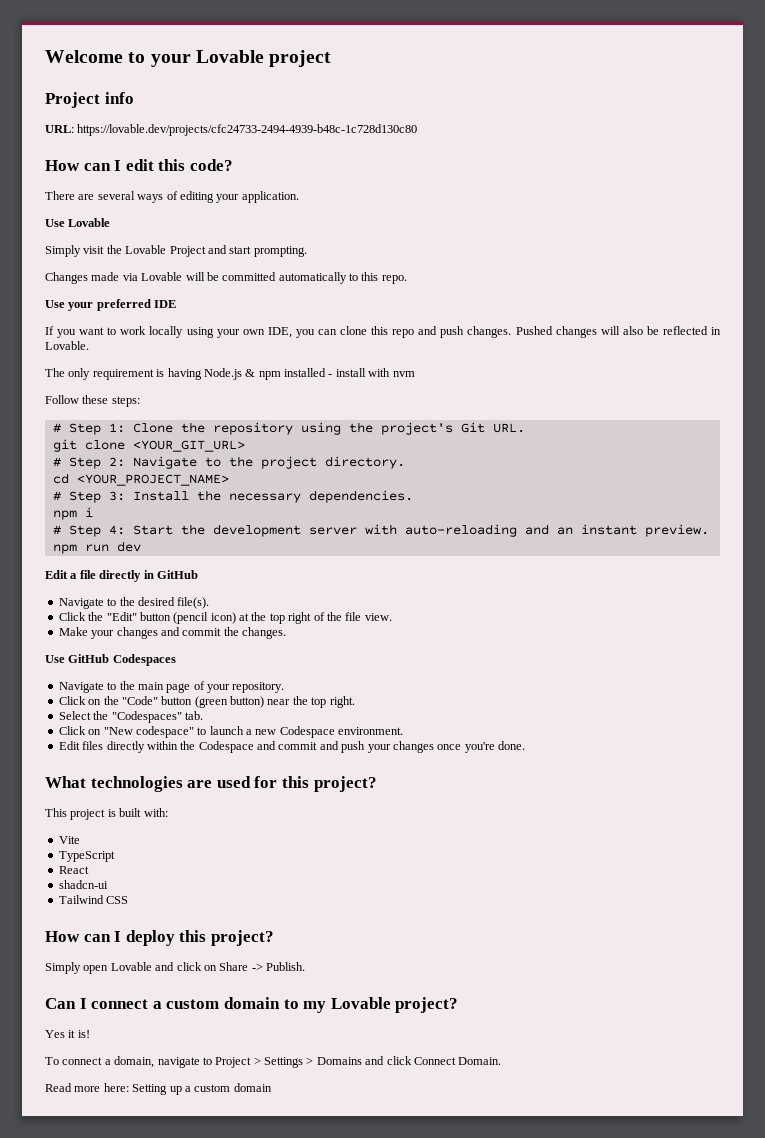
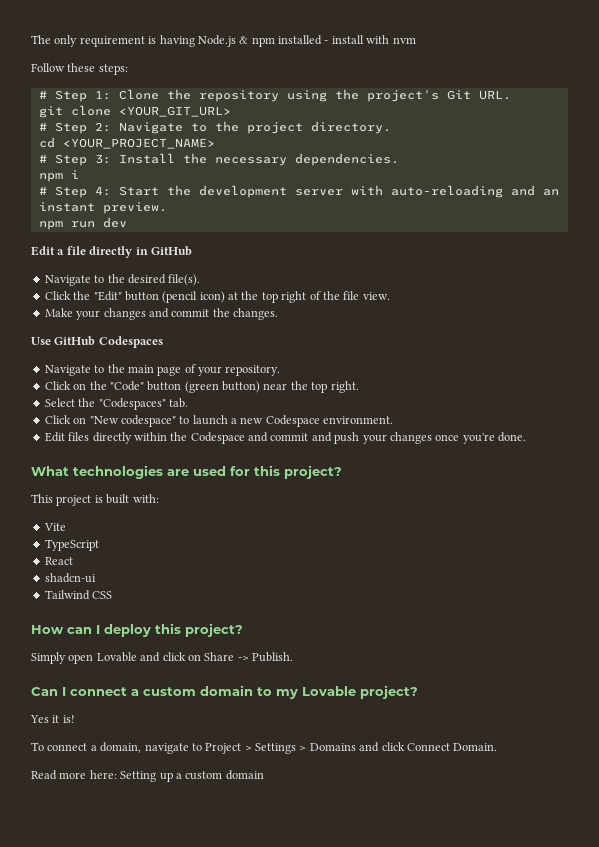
- Welcome to your Lovable project
- Project info
- URL: https://lovable.dev/projects/cfc24733-2494-4939-b48c-1c728d130c80
- How can I edit this code?
- There are several ways of editing your application.
- Use Lovable
- Simply visit the Lovable Project and start prompting.
- Changes made via Lovable will be committed automatically to this repo.
- Use your preferred IDE
- If you want to work locally using your own IDE, you can clone this repo and push changes. Pushed changes will also be reflected in Lovable.

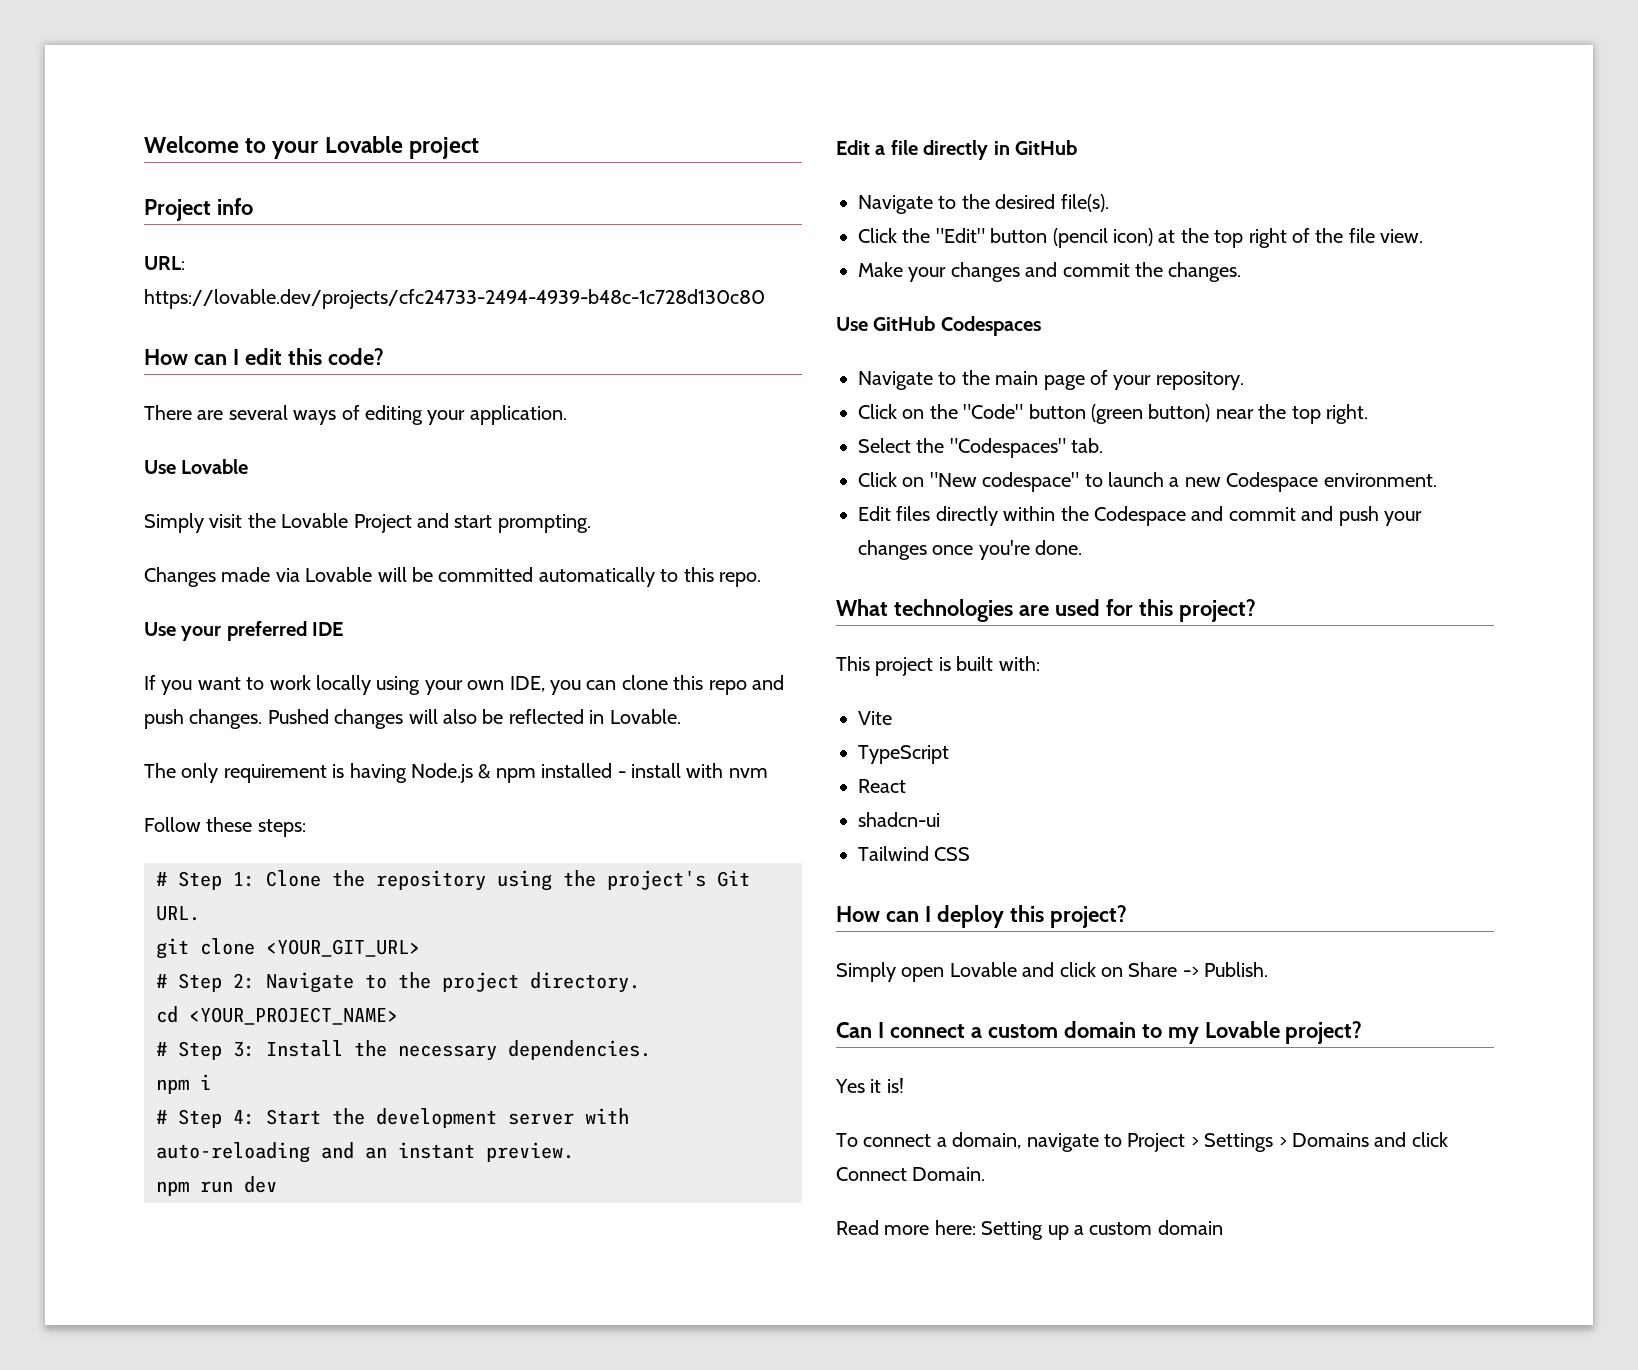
+ Welcome to your Lovable project
+ Project info
+ URL: https://lovable.dev/projects/cfc24733-2494-4939-b48c-1c728d130c80
+ How can I edit this code?
+ There are several ways of editing your application.
+ Use Lovable
+ Simply visit the Lovable Project and start prompting.
+ Changes made via Lovable will be committed automatically to this repo.
+ Use your preferred IDE
+ If you want to work locally using your own IDE, you can clone this repo and push changes. Pushed changes will also be reflected in Lovable.

